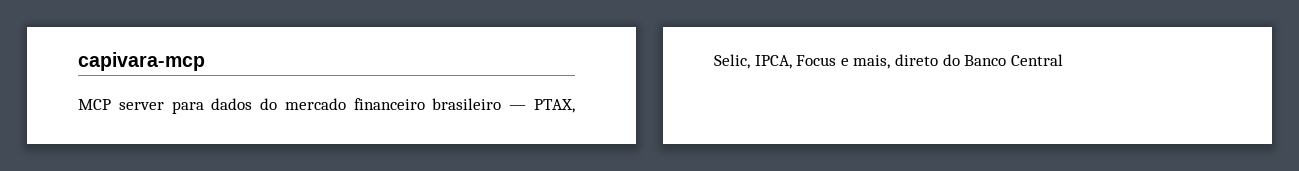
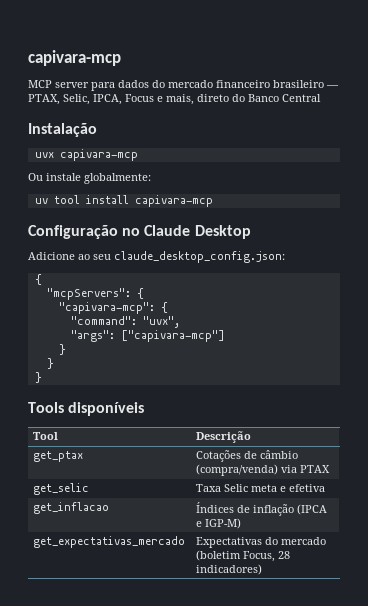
+ Instalação
+ uvx capivara-mcp
+ Ou instale globalmente:
+ uv tool install capivara-mcp
+ Configuração no Claude Desktop
+ Adicione ao seu claude_desktop_config.json:
+ {
+ "mcpServers": {
+ "capivara-mcp": {
+ "command": "uvx",
+ "args": ["capivara-mcp"]
+ }
+ }
+ }
+ Tools disponíveis
+ Tool | Descrição
+ get_ptax | Cotações de câmbio (compra/venda) via PTAX
+ get_selic | Taxa Selic meta e efetiva
+ get_inflacao | Índices de inflação (IPCA e IGP-M)
+ get_expectativas_mercado | Expectativas do mercado (boletim Focus, 28 indicadores)

